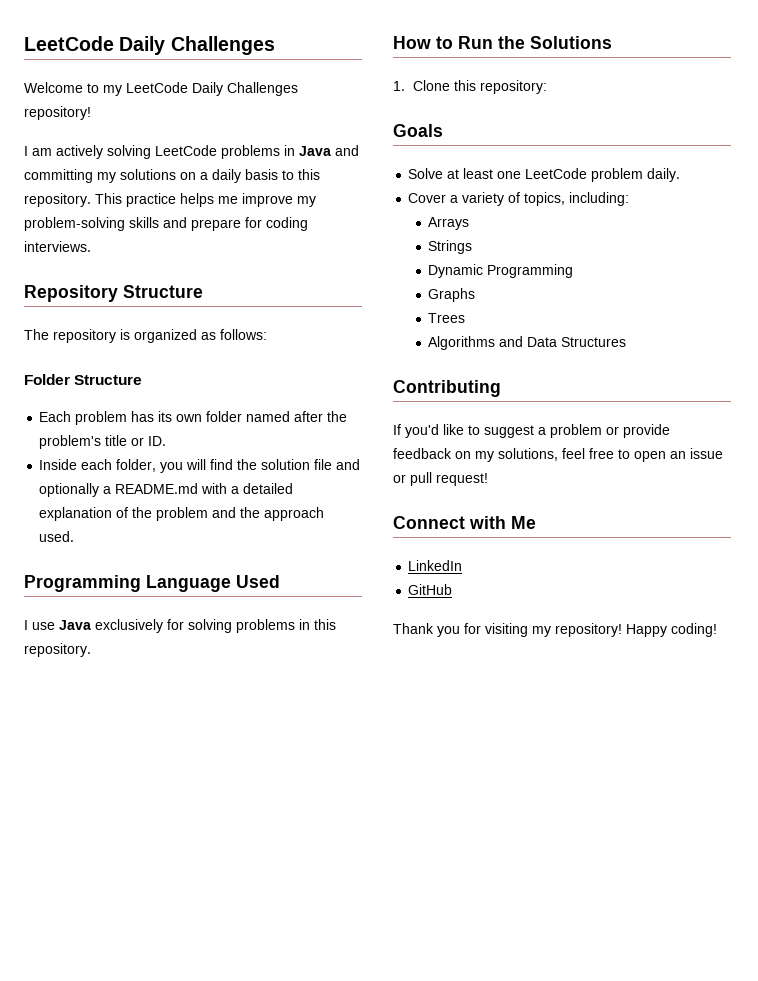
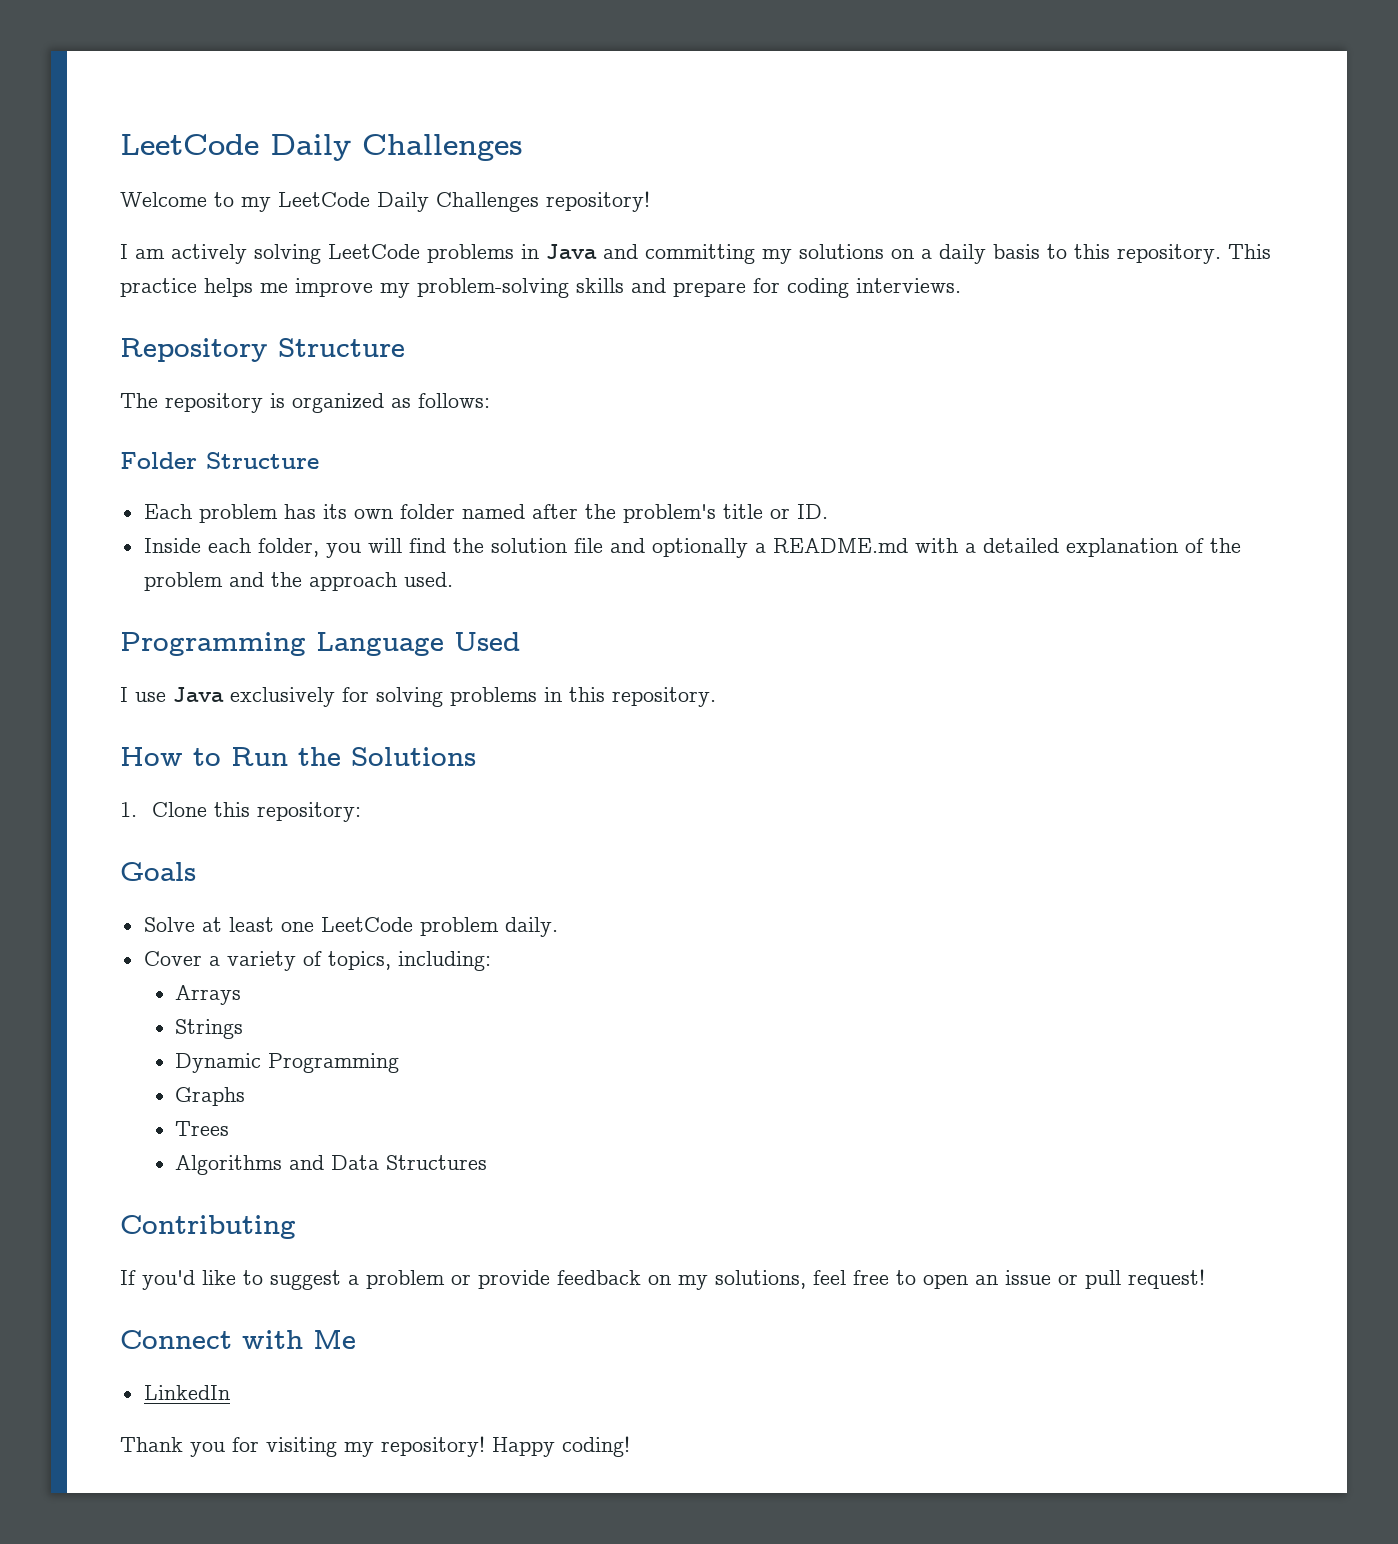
- GitHub

